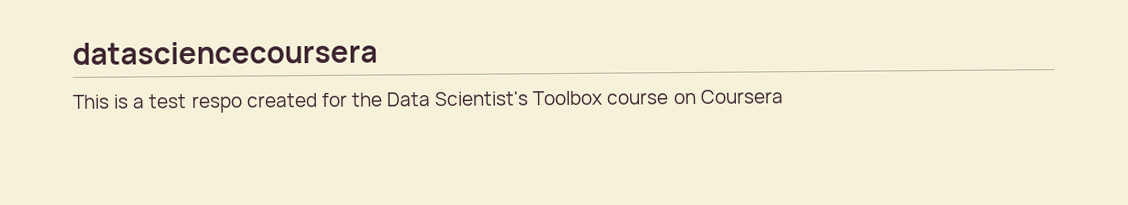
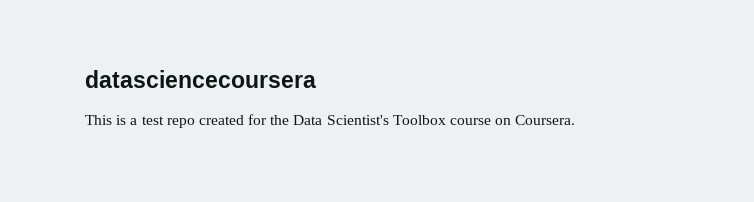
- This is a test respo created for the Data Scientist's Toolbox course on Coursera
+ This is a test repo created for the Data Scientist's Toolbox course on Coursera.

